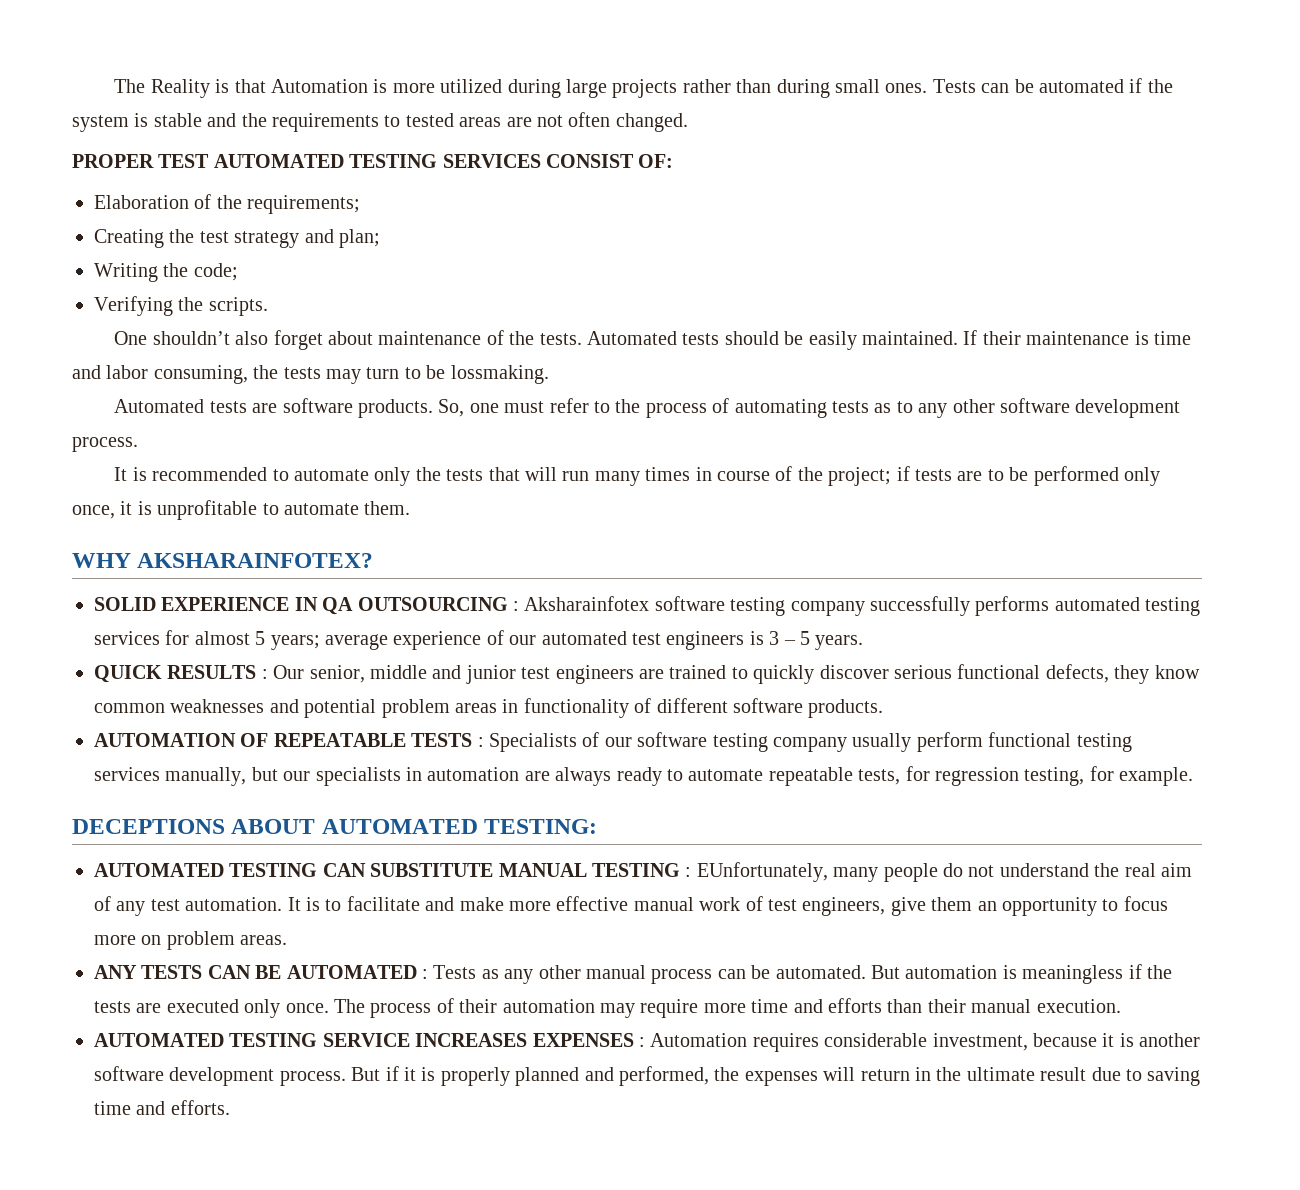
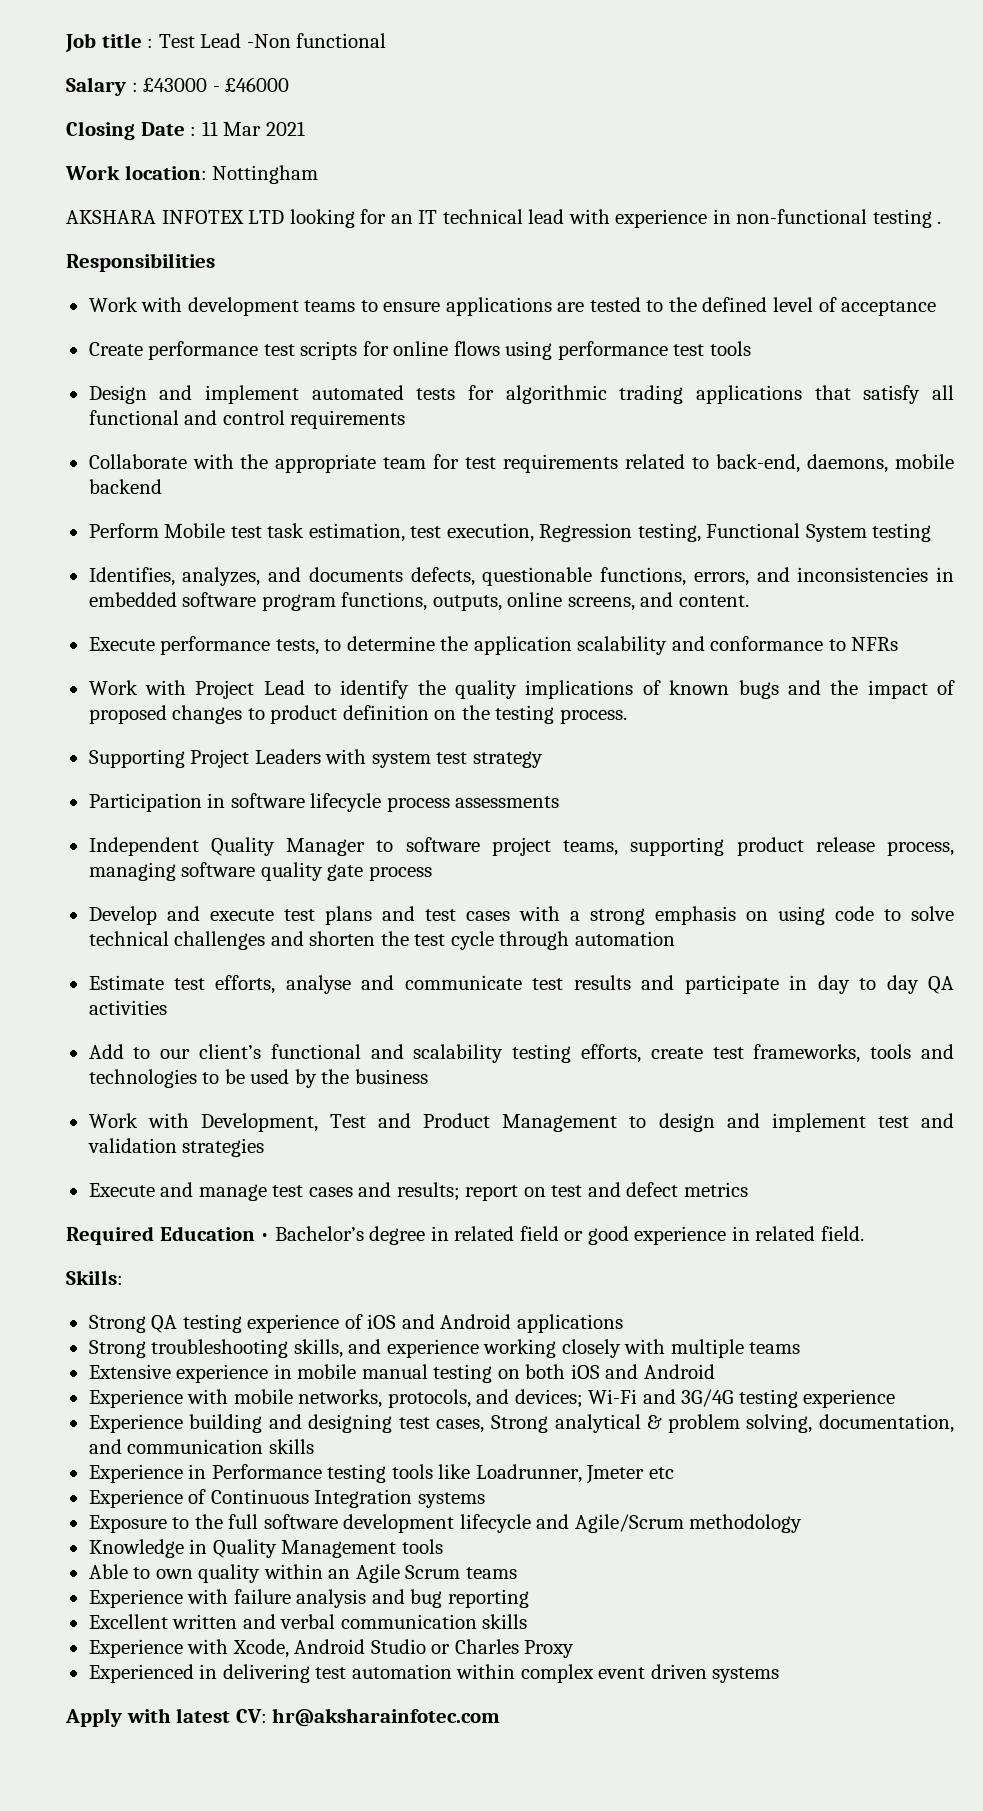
- The Reality is that Automation is more utilized during large projects rather than during small ones. Tests can be automated if the system is stable and the requirements to tested areas are not often changed.
- PROPER TEST AUTOMATED TESTING SERVICES CONSIST OF:
- Elaboration of the requirements;
- Creating the test strategy and plan;
- Writing the code;
- Verifying the scripts.
- One shouldn’t also forget about maintenance of the tests. Automated tests should be easily maintained. If their maintenance is time and labor consuming, the tests may turn to be lossmaking.
- Automated tests are software products. So, one must refer to the process of automating tests as to any other software development process.
- It is recommended to automate only the tests that will run many times in course of the project; if tests are to be performed only once, it is unprofitable to automate them.
- WHY AKSHARAINFOTEX?
- SOLID EXPERIENCE IN QA OUTSOURCING : Aksharainfotex software testing company successfully performs automated testing services for almost 5 years; average experience of our automated test engineers is 3 – 5 years.
- QUICK RESULTS : Our senior, middle and junior test engineers are trained to quickly discover serious functional defects, they know common weaknesses and potential problem areas in functionality of different software products.
- AUTOMATION OF REPEATABLE TESTS : Specialists of our software testing company usually perform functional testing services manually, but our specialists in automation are always ready to automate repeatable tests, for regression testing, for example.
- DECEPTIONS ABOUT AUTOMATED TESTING:
- AUTOMATED TESTING CAN SUBSTITUTE MANUAL TESTING : EUnfortunately, many people do not understand the real aim of any test automation. It is to facilitate and make more effective manual work of test engineers, give them an opportunity to focus more on problem areas.
- ANY TESTS CAN BE AUTOMATED : Tests as any other manual process can be automated. But automation is meaningless if the tests are executed only once. The process of their automation may require more time and efforts than their manual execution.
- AUTOMATED TESTING SERVICE INCREASES EXPENSES : Automation requires considerable investment, because it is another software development process. But if it is properly planned and performed, the expenses will return in the ultimate result due to saving time and efforts.
+ Job title : Test Lead -Non functional
+ Salary : £43000 - £46000
+ Closing Date : 11 Mar 2021
+ Work location: Nottingham
+ AKSHARA INFOTEX LTD looking for an IT technical lead with experience in non-functional testing .
+ Responsibilities
+ Work with development teams to ensure applications are tested to the defined level of acceptance
+ Create performance test scripts for online flows using performance test tools
+ Design and implement automated tests for algorithmic trading applications that satisfy all functional and control requirements
+ Collaborate with the appropriate team for test requirements related to back-end, daemons, mobile backend
+ Perform Mobile test task estimation, test execution, Regression testing, Functional System testing
+ Identifies, analyzes, and documents defects, questionable functions, errors, and inconsistencies in embedded software program functions, outputs, online screens, and content.
+ Execute performance tests, to determine the application scalability and conformance to NFRs
+ Work with Project Lead to identify the quality implications of known bugs and the impact of proposed changes to product definition on the testing process.
+ Supporting Project Leaders with system test strategy
+ Participation in software lifecycle process assessments
+ Independent Quality Manager to software project teams, supporting product release process, managing software quality gate process
+ Develop and execute test plans and test cases with a strong emphasis on using code to solve technical challenges and shorten the test cycle through automation
+ Estimate test efforts, analyse and communicate test results and participate in day to day QA activities
+ Add to our client’s functional and scalability testing efforts, create test frameworks, tools and technologies to be used by the business
+ Work with Development, Test and Product Management to design and implement test and validation strategies
+ Execute and manage test cases and results; report on test and defect metrics
+ Required Education • Bachelor’s degree in related field or good experience in related field.
+ Skills:
+ Strong QA testing experience of iOS and Android applications
+ Strong troubleshooting skills, and experience working closely with multiple teams
+ Extensive experience in mobile manual testing on both iOS and Android
+ Experience with mobile networks, protocols, and devices; Wi-Fi and 3G/4G testing experience
+ Experience building and designing test cases, Strong analytical & problem solving, documentation, and communication skills
+ Experience in Performance testing tools like Loadrunner, Jmeter etc
+ Experience of Continuous Integration systems
+ Exposure to the full software development lifecycle and Agile/Scrum methodology
+ Knowledge in Quality Management tools
+ Able to own quality within an Agile Scrum teams
+ Experience with failure analysis and bug reporting
+ Excellent written and verbal communication skills
+ Experience with Xcode, Android Studio or Charles Proxy
+ Experienced in delivering test automation within complex event driven systems
+ Apply with latest CV: hr@aksharainfotec.com

